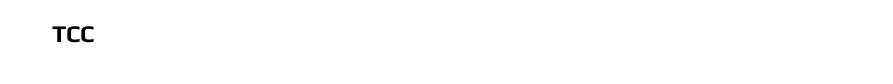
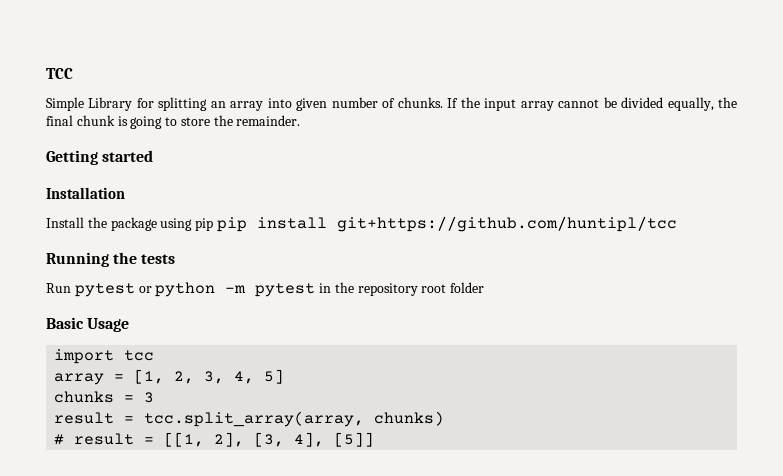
+ Simple Library for splitting an array into given number of chunks. If the input array cannot be divided equally, the final chunk is going to store the remainder.
+ Getting started
+ Installation
+ Install the package using pip pip install git+https://github.com/huntipl/tcc
+ Running the tests
+ Run pytest or python -m pytest in the repository root folder
+ Basic Usage
+ import tcc
+ array = [1, 2, 3, 4, 5]
+ chunks = 3
+ result = tcc.split_array(array, chunks)
+ # result = [[1, 2], [3, 4], [5]]

